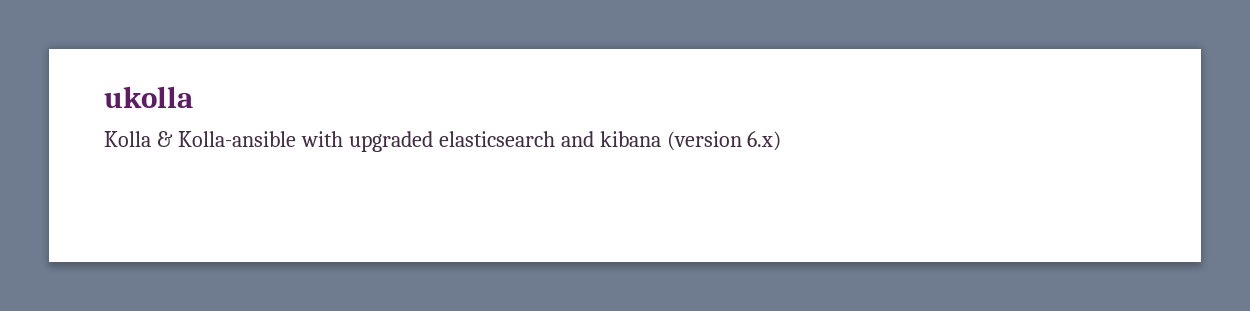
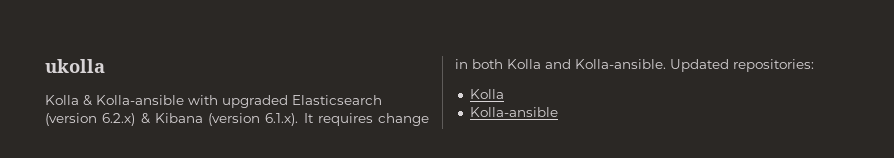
- Kolla & Kolla-ansible with upgraded elasticsearch and kibana (version 6.x)
+ Kolla & Kolla-ansible with upgraded Elasticsearch (version 6.2.x) & Kibana (version 6.1.x). It requires change in both Kolla and Kolla-ansible. Updated repositories:
+ Kolla
+ Kolla-ansible

